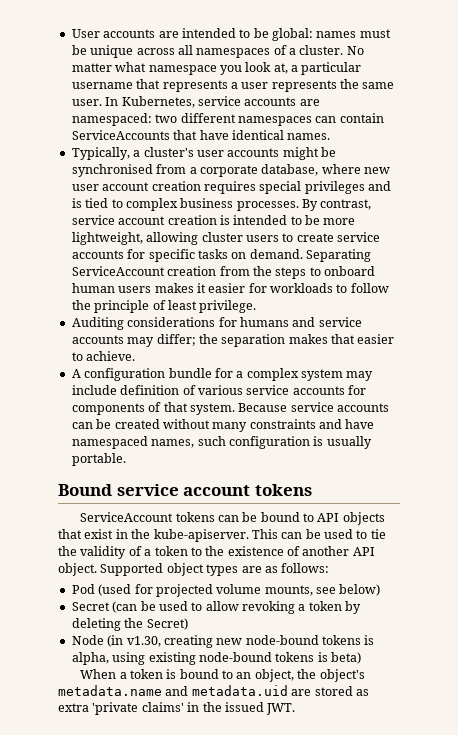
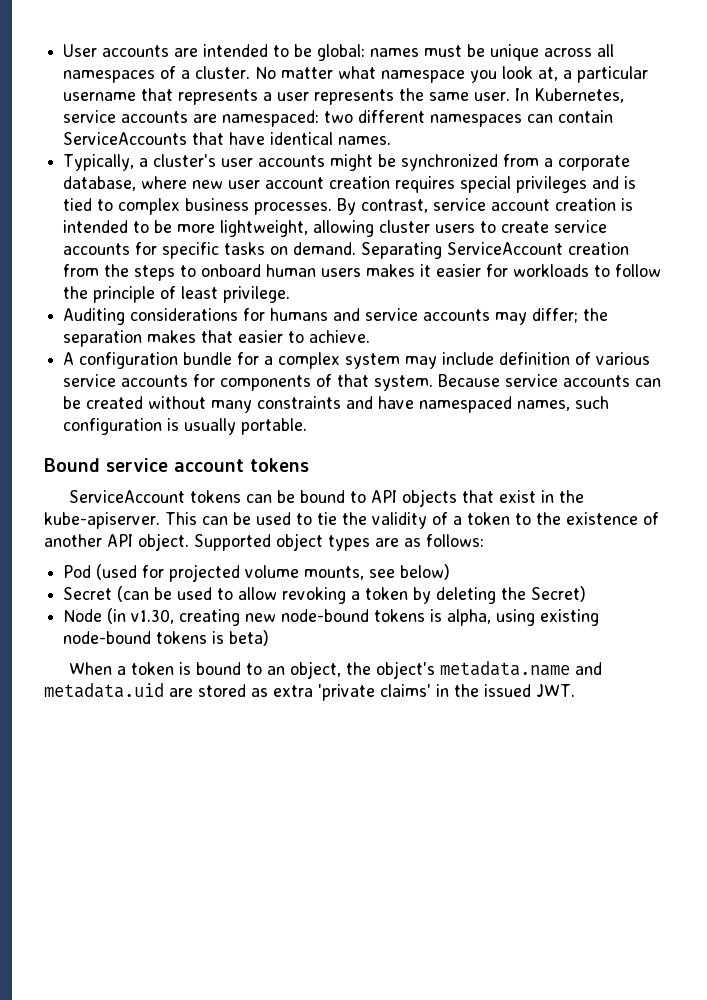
- Typically, a cluster's user accounts might be synchronised from a corporate database, where new user account creation requires special privileges and is tied to complex business processes.
+ Typically, a cluster's user accounts might be synchronized from a corporate database, where new user account creation requires special privileges and is tied to complex business processes.

